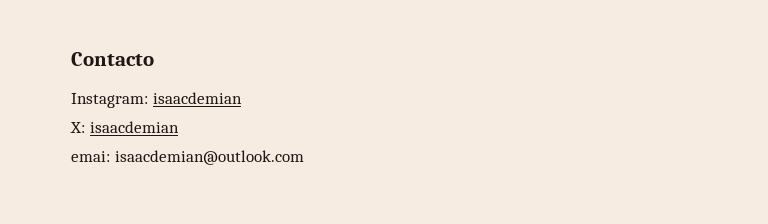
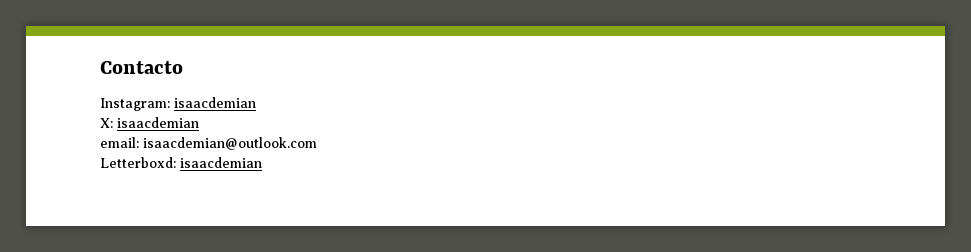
- emai: isaacdemian@outlook.com
+ email: isaacdemian@outlook.com
+ Letterboxd: isaacdemian

